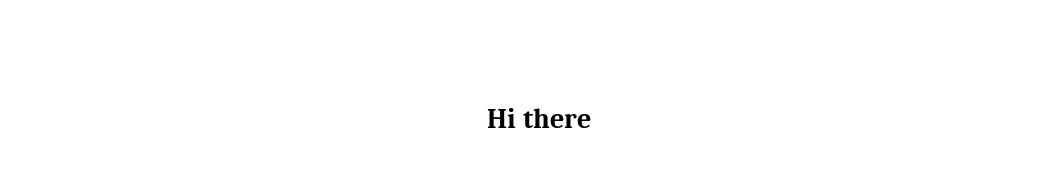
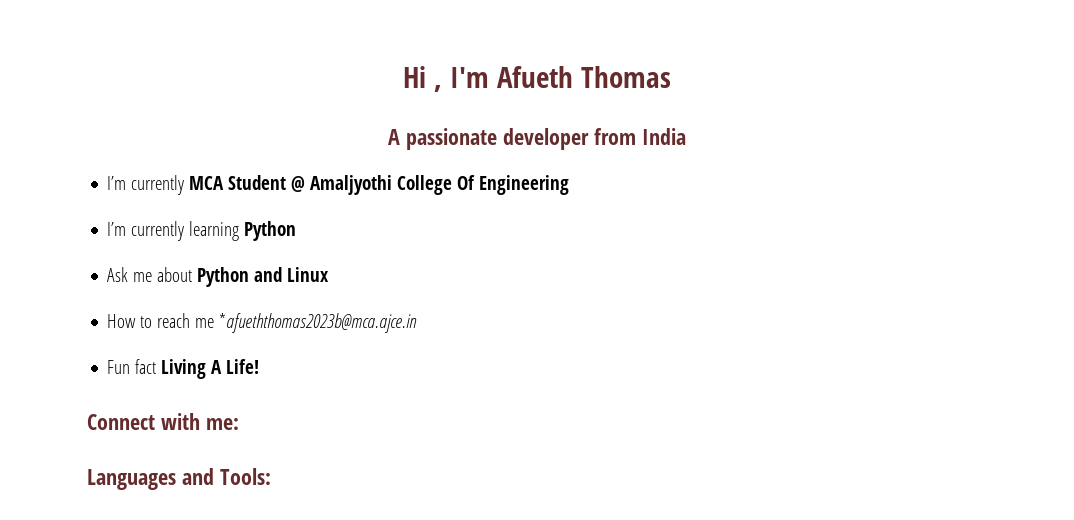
- Hi there
+ Hi , I'm Afueth Thomas
+ A passionate developer from India
+ I’m currently MCA Student @ Amaljyothi College Of Engineering
+ I’m currently learning Python
+ Ask me about Python and Linux
+ How to reach me *afueththomas2023b@mca.ajce.in
+ Fun fact Living A Life!
+ Connect with me:
+ Languages and Tools:

